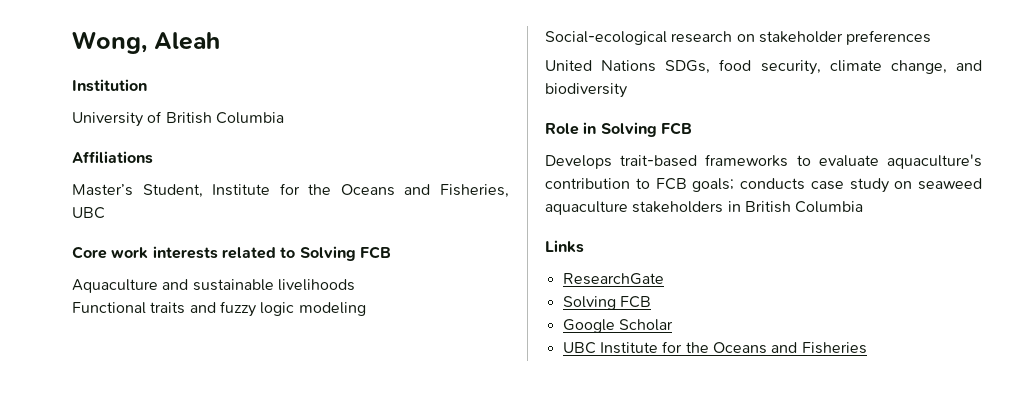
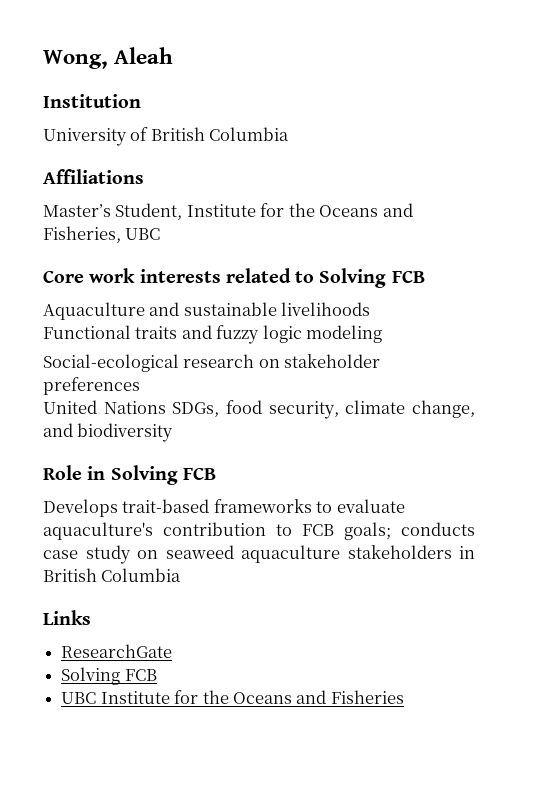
- Google Scholar

